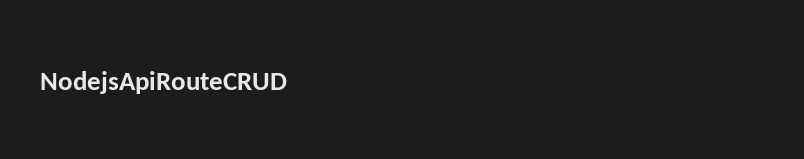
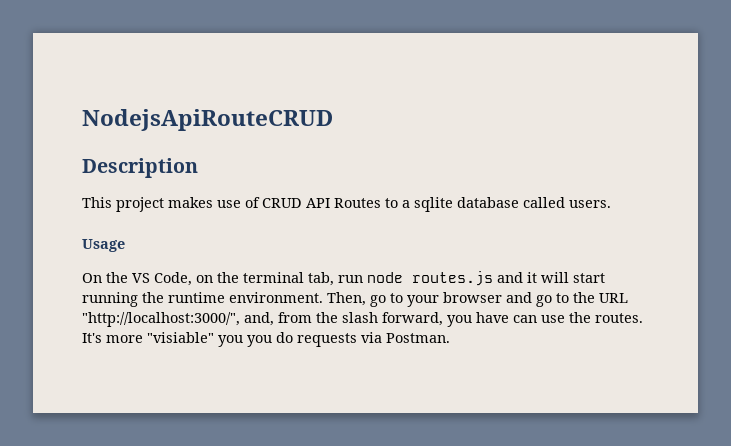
+ Description
+ This project makes use of CRUD API Routes to a sqlite database called users.
+ Usage
+ On the VS Code, on the terminal tab, run node routes.js and it will start running the runtime environment. Then, go to your browser and go to the URL "http://localhost:3000/", and, from the slash forward, you have can use the routes. It's more "visiable" you you do requests via Postman.

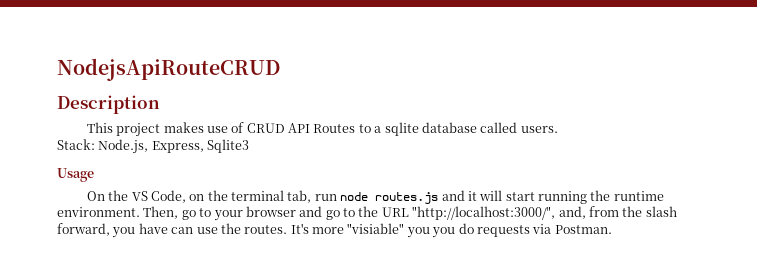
+ Stack: Node.js, Express, Sqlite3

